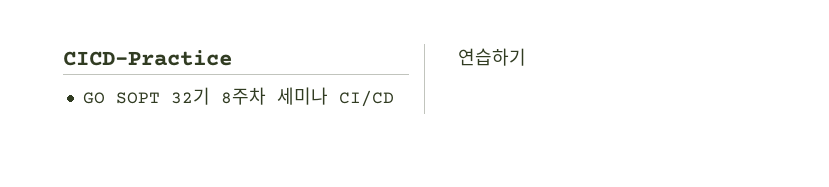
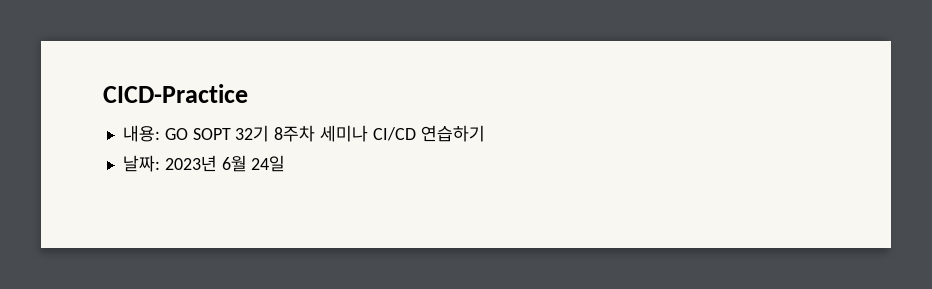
- GO SOPT 32기 8주차 세미나 CI/CD 연습하기
+ 내용: GO SOPT 32기 8주차 세미나 CI/CD 연습하기
+ 날짜: 2023년 6월 24일

